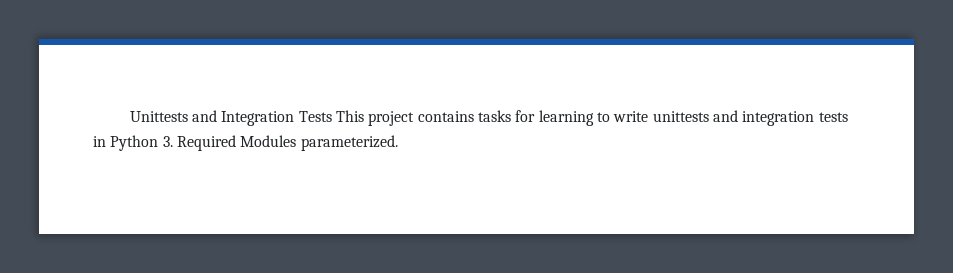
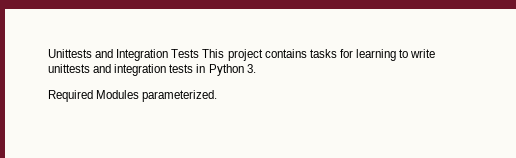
- Unittests and Integration Tests This project contains tasks for learning to write unittests and integration tests in Python 3. Required Modules parameterized.
+ Unittests and Integration Tests This project contains tasks for learning to write unittests and integration tests in Python 3.
+ Required Modules parameterized.

